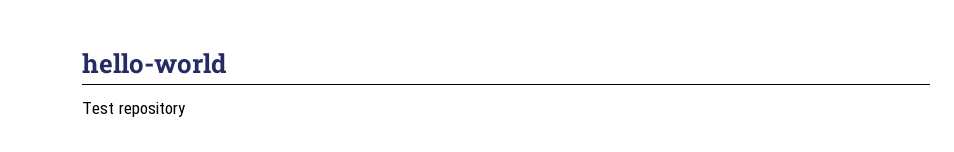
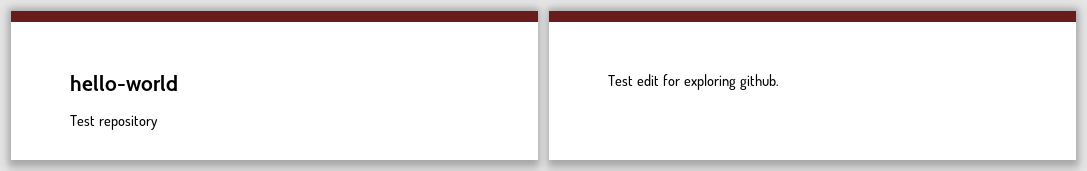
+ Test edit for exploring github.

